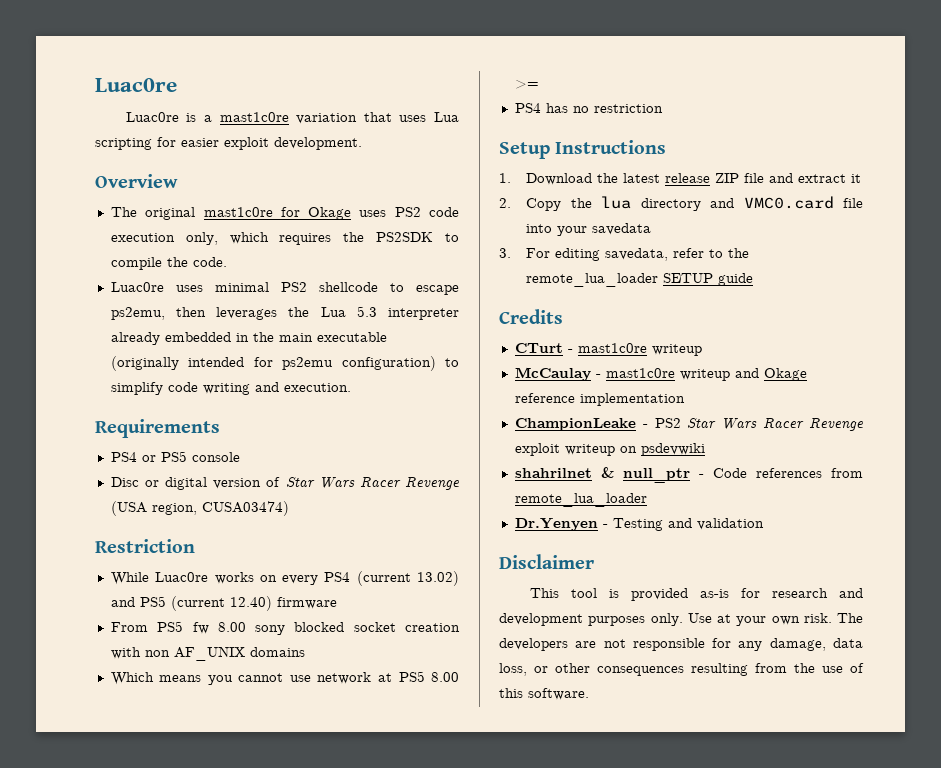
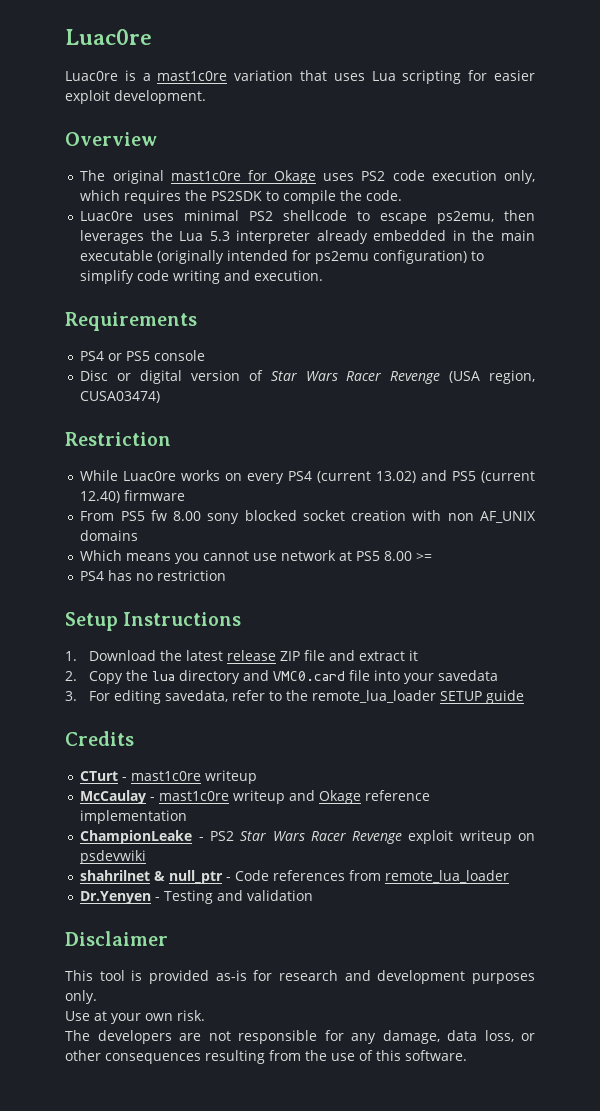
- This tool is provided as-is for research and development purposes only. Use at your own risk. The developers are not responsible for any damage, data loss, or other consequences resulting from the use of this software.
+ This tool is provided as-is for research and development purposes only.
+ Use at your own risk.
+ The developers are not responsible for any damage, data loss, or other consequences resulting from the use of this software.

